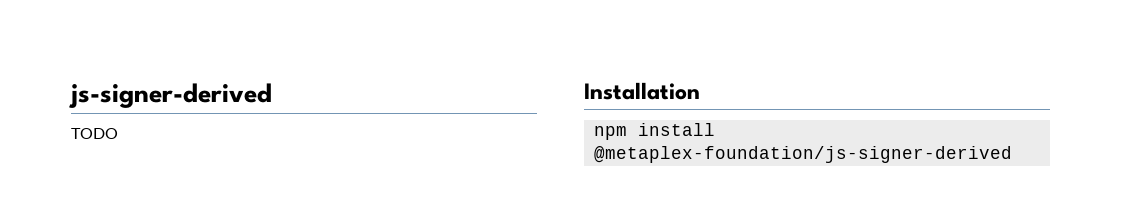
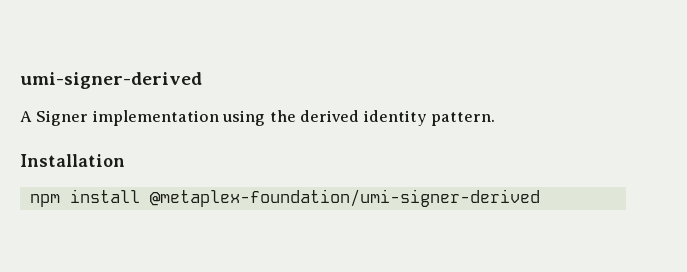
- js-signer-derived
- TODO
+ umi-signer-derived
+ A Signer implementation using the derived identity pattern.
- npm install @metaplex-foundation/js-signer-derived
+ npm install @metaplex-foundation/umi-signer-derived

